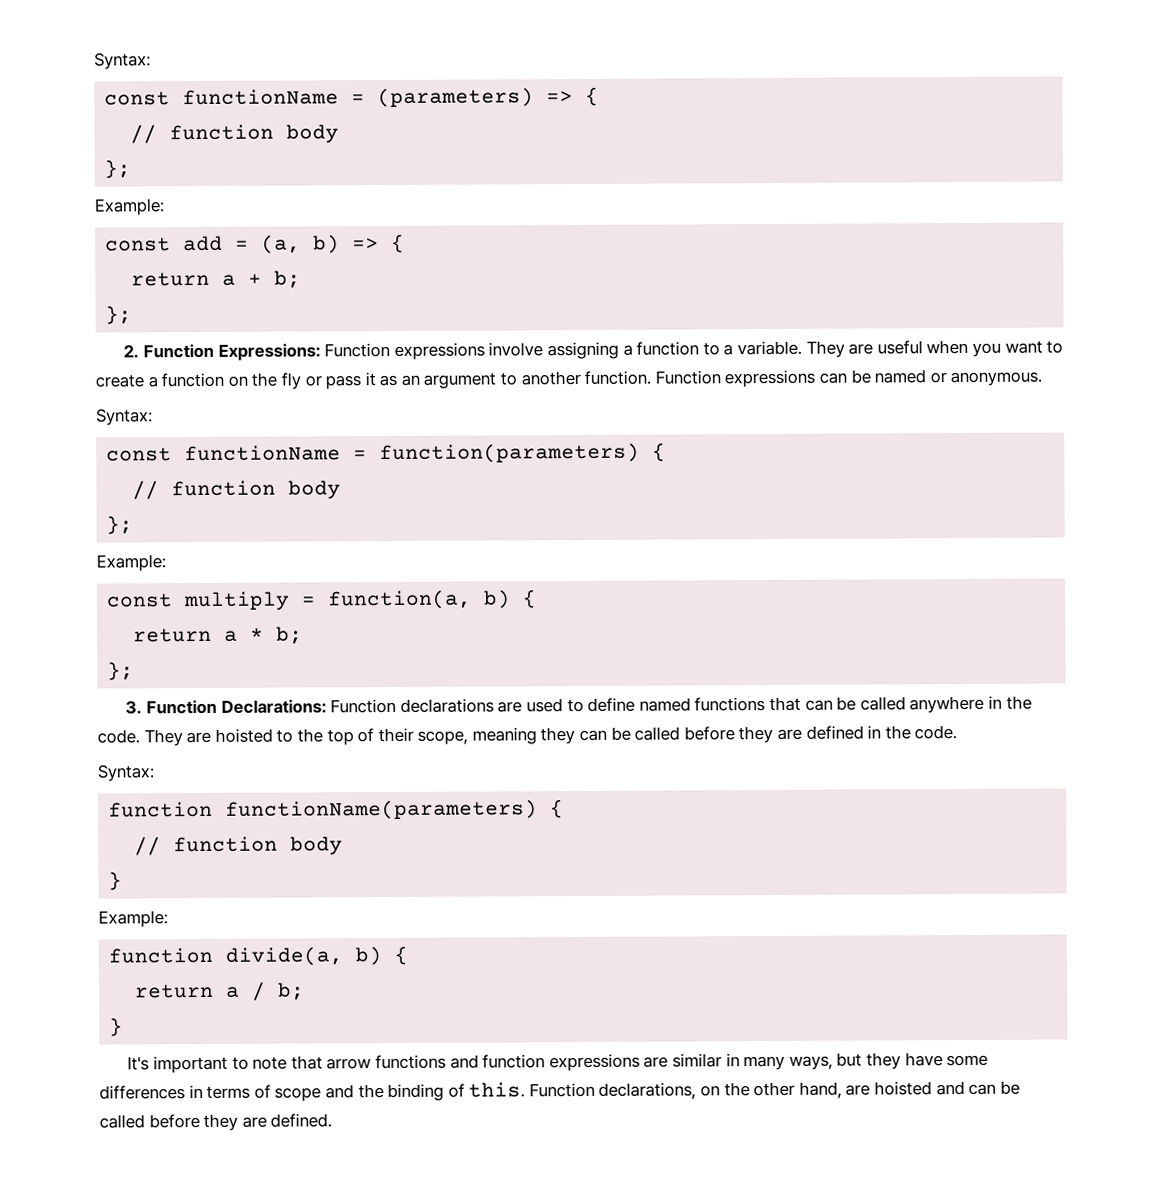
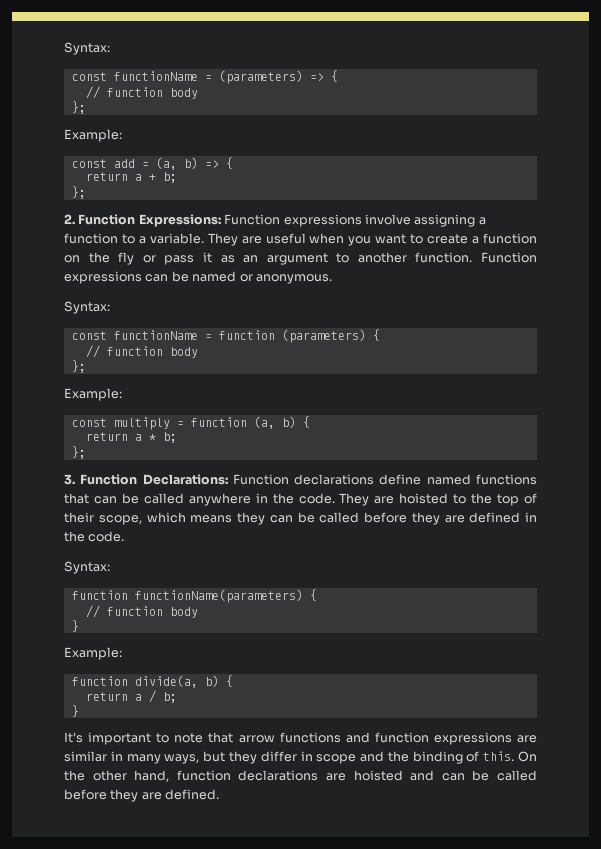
- const functionName = function(parameters) {
+ const functionName = function (parameters) {
- const multiply = function(a, b) {
+ const multiply = function (a, b) {
- 3. Function Declarations: Function declarations are used to define named functions that can be called anywhere in the code.
+ 3. Function Declarations: Function declarations define named functions that can be called anywhere in the code.
- They are hoisted to the top of their scope, meaning they can be called before they are defined in the code.
+ They are hoisted to the top of their scope, which means they can be called before they are defined in the code.
- It's important to note that arrow functions and function expressions are similar in many ways, but they have some differences in terms of scope and the binding of this.
+ It's important to note that arrow functions and function expressions are similar in many ways, but they differ in scope and the binding of this.
- Function declarations, on the other hand, are hoisted and can be called before they are defined.
+ On the other hand, function declarations are hoisted and can be called before they are defined.

